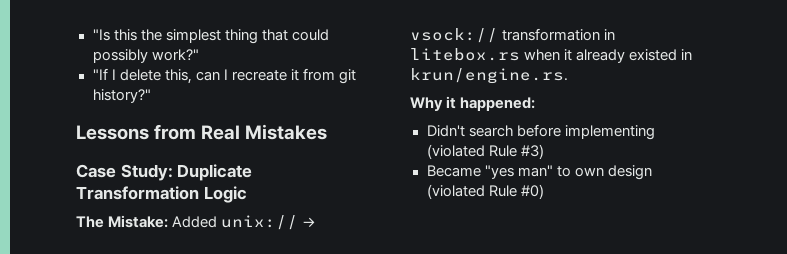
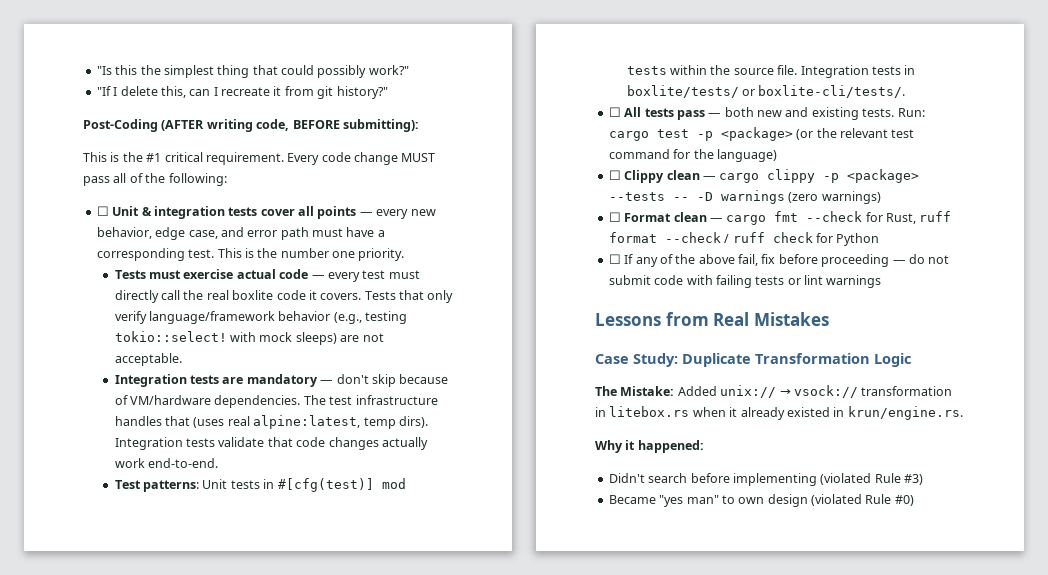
+ Post-Coding (AFTER writing code, BEFORE submitting):
+ This is the #1 critical requirement. Every code change MUST pass all of the following:
+ ☐ Unit & integration tests cover all points — every new behavior, edge case, and error path must have a corresponding test. This is the number one priority.
+ Tests must exercise actual code — every test must directly call the real boxlite code it covers. Tests that only verify language/framework behavior (e.g., testing tokio::select! with mock sleeps) are not acceptable.
+ Integration tests are mandatory — don't skip because of VM/hardware dependencies. The test infrastructure handles that (uses real alpine:latest, temp dirs). Integration tests validate that code changes actually work end-to-end.
+ Test patterns: Unit tests in #[cfg(test)] mod tests within the source file. Integration tests in boxlite/tests/ or boxlite-cli/tests/.
+ ☐ All tests pass — both new and existing tests. Run: cargo test -p <package> (or the relevant test command for the language)
+ ☐ Clippy clean — cargo clippy -p <package> --tests -- -D warnings (zero warnings)
+ ☐ Format clean — cargo fmt --check for Rust, ruff format --check / ruff check for Python
+ ☐ If any of the above fail, fix before proceeding — do not submit code with failing tests or lint warnings

